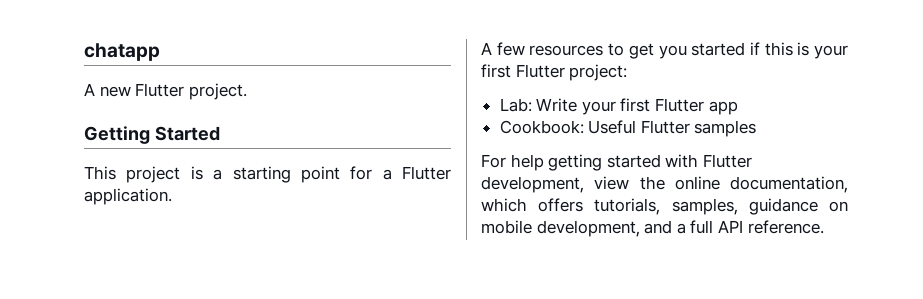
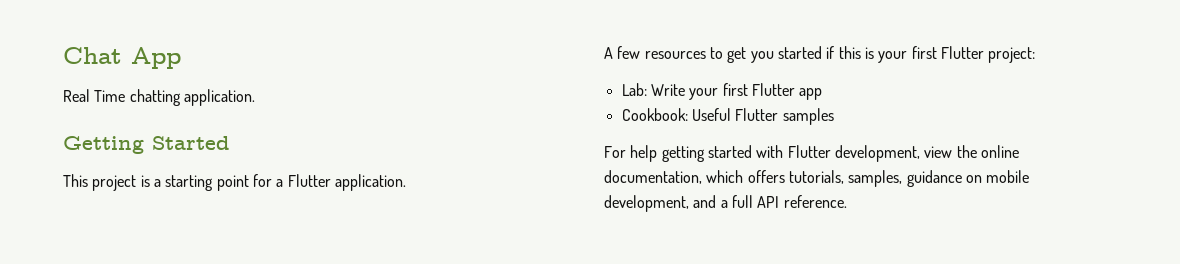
- chatapp
- A new Flutter project.
+ Chat App
+ Real Time chatting application.

